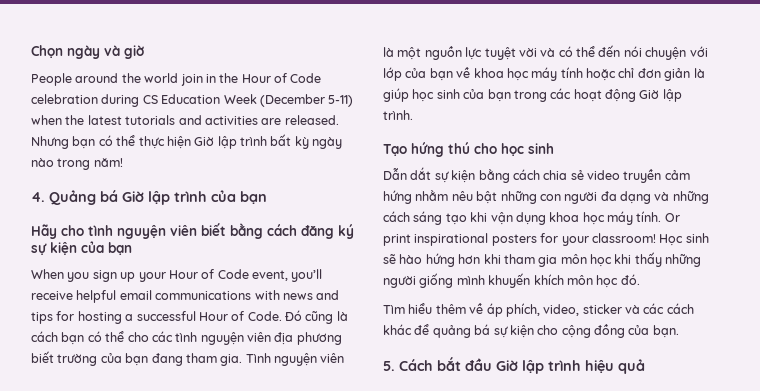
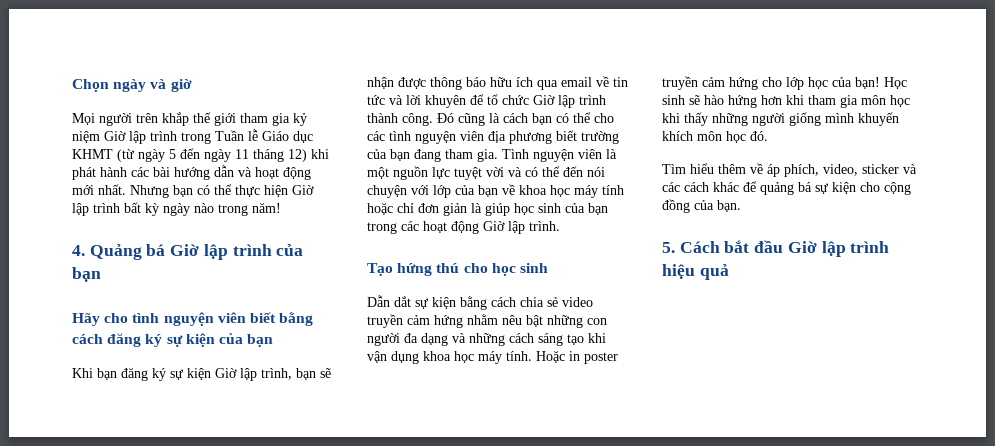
- People around the world join in the Hour of Code celebration during CS Education Week (December 5-11) when the latest tutorials and activities are released.
+ Mọi người trên khắp thế giới tham gia kỷ niệm Giờ lập trình trong Tuần lễ Giáo dục KHMT (từ ngày 5 đến ngày 11 tháng 12) khi phát hành các bài hướng dẫn và hoạt động mới nhất.
- When you sign up your Hour of Code event, you’ll receive helpful email communications with news and tips for hosting a successful Hour of Code.
+ Khi bạn đăng ký sự kiện Giờ lập trình, bạn sẽ nhận được thông báo hữu ích qua email về tin tức và lời khuyên để tổ chức Giờ lập trình thành công.
- Or print inspirational posters for your classroom!
+ Hoặc in poster truyền cảm hứng cho lớp học của bạn!

